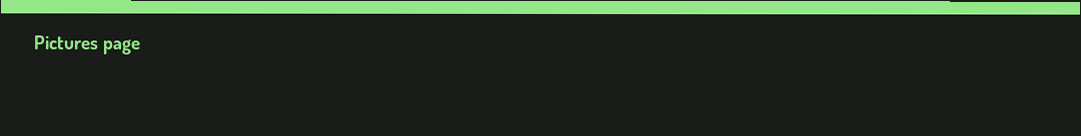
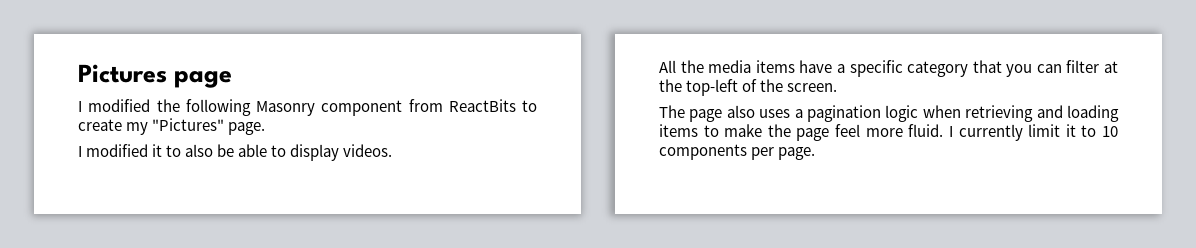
+ I modified the following Masonry component from ReactBits to create my "Pictures" page.
+ I modified it to also be able to display videos.
+ All the media items have a specific category that you can filter at the top-left of the screen.
+ The page also uses a pagination logic when retrieving and loading items to make the page feel more fluid. I currently limit it to 10 components per page.

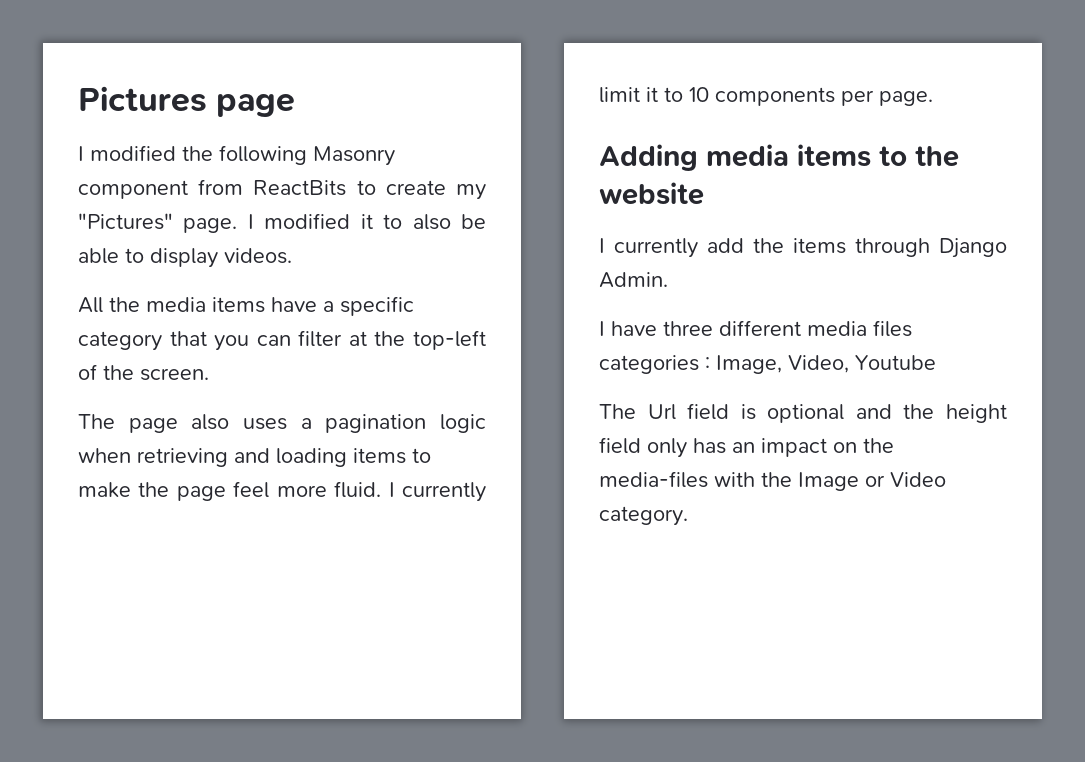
- I modified the following Masonry component from ReactBits to create my "Pictures" page.
- I modified it to also be able to display videos.
+ I modified the following Masonry component from ReactBits to create my "Pictures" page. I modified it to also be able to display videos.
+ Adding media items to the website
+ I currently add the items through Django Admin.
+ I have three different media files categories : Image, Video, Youtube
+ The Url field is optional and the height field only has an impact on the media-files with the Image or Video category.

